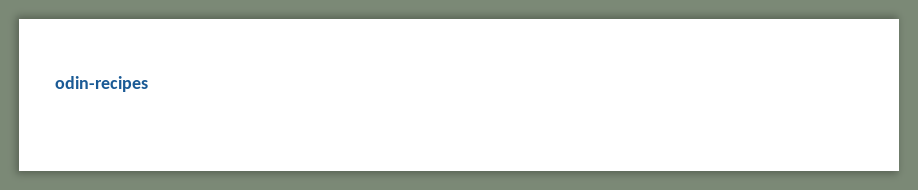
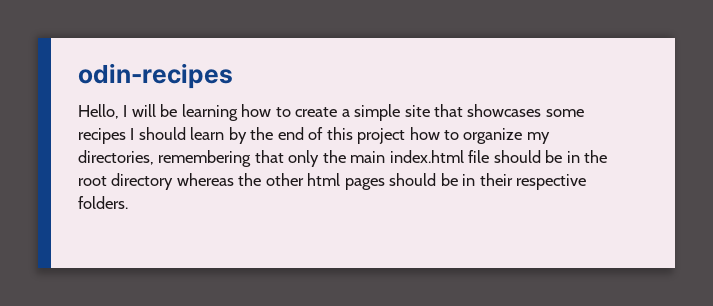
+ Hello, I will be learning how to create a simple site that showcases some recipes I should learn by the end of this project how to organize my directories, remembering that only the main index.html file should be in the root directory whereas the other html pages should be in their respective folders.

